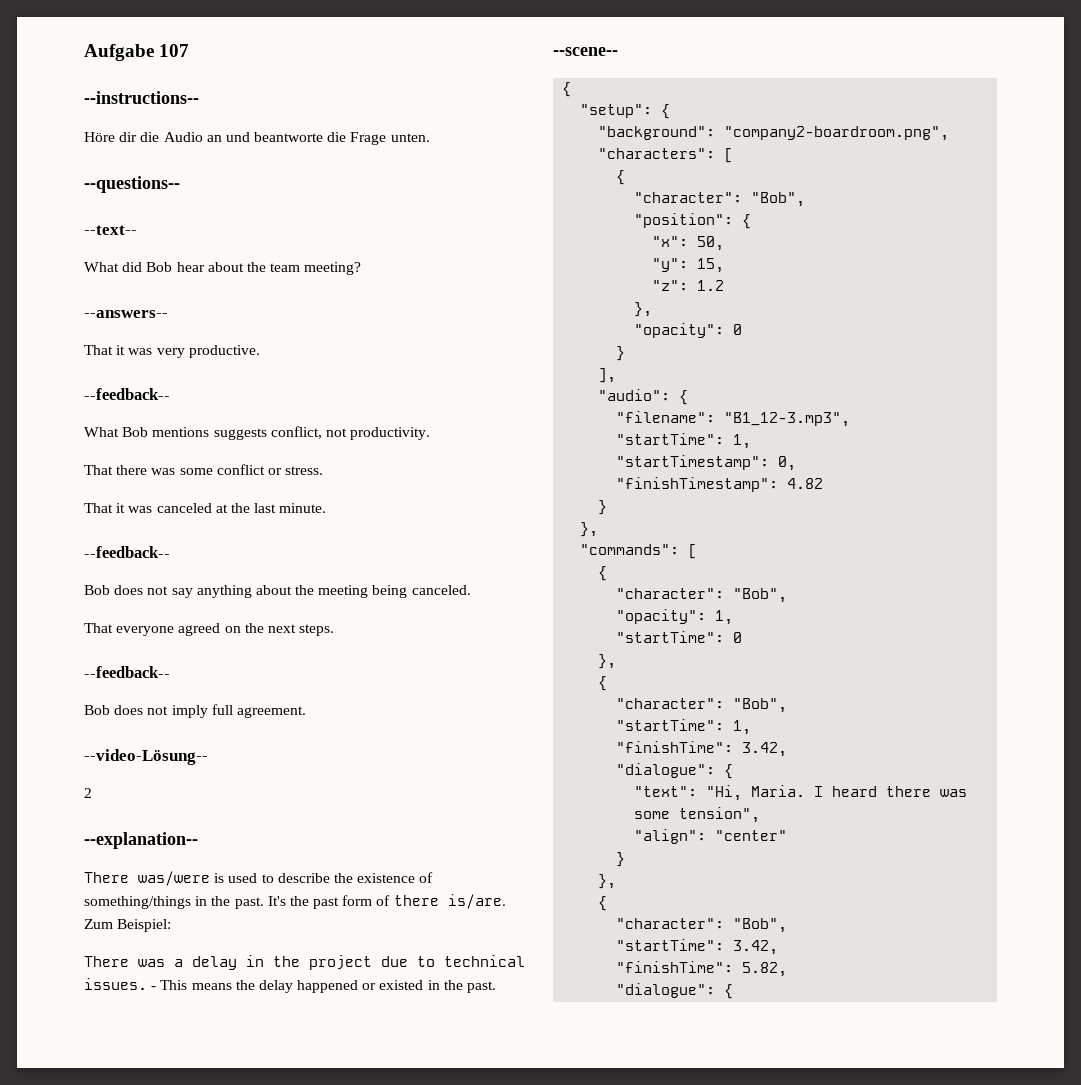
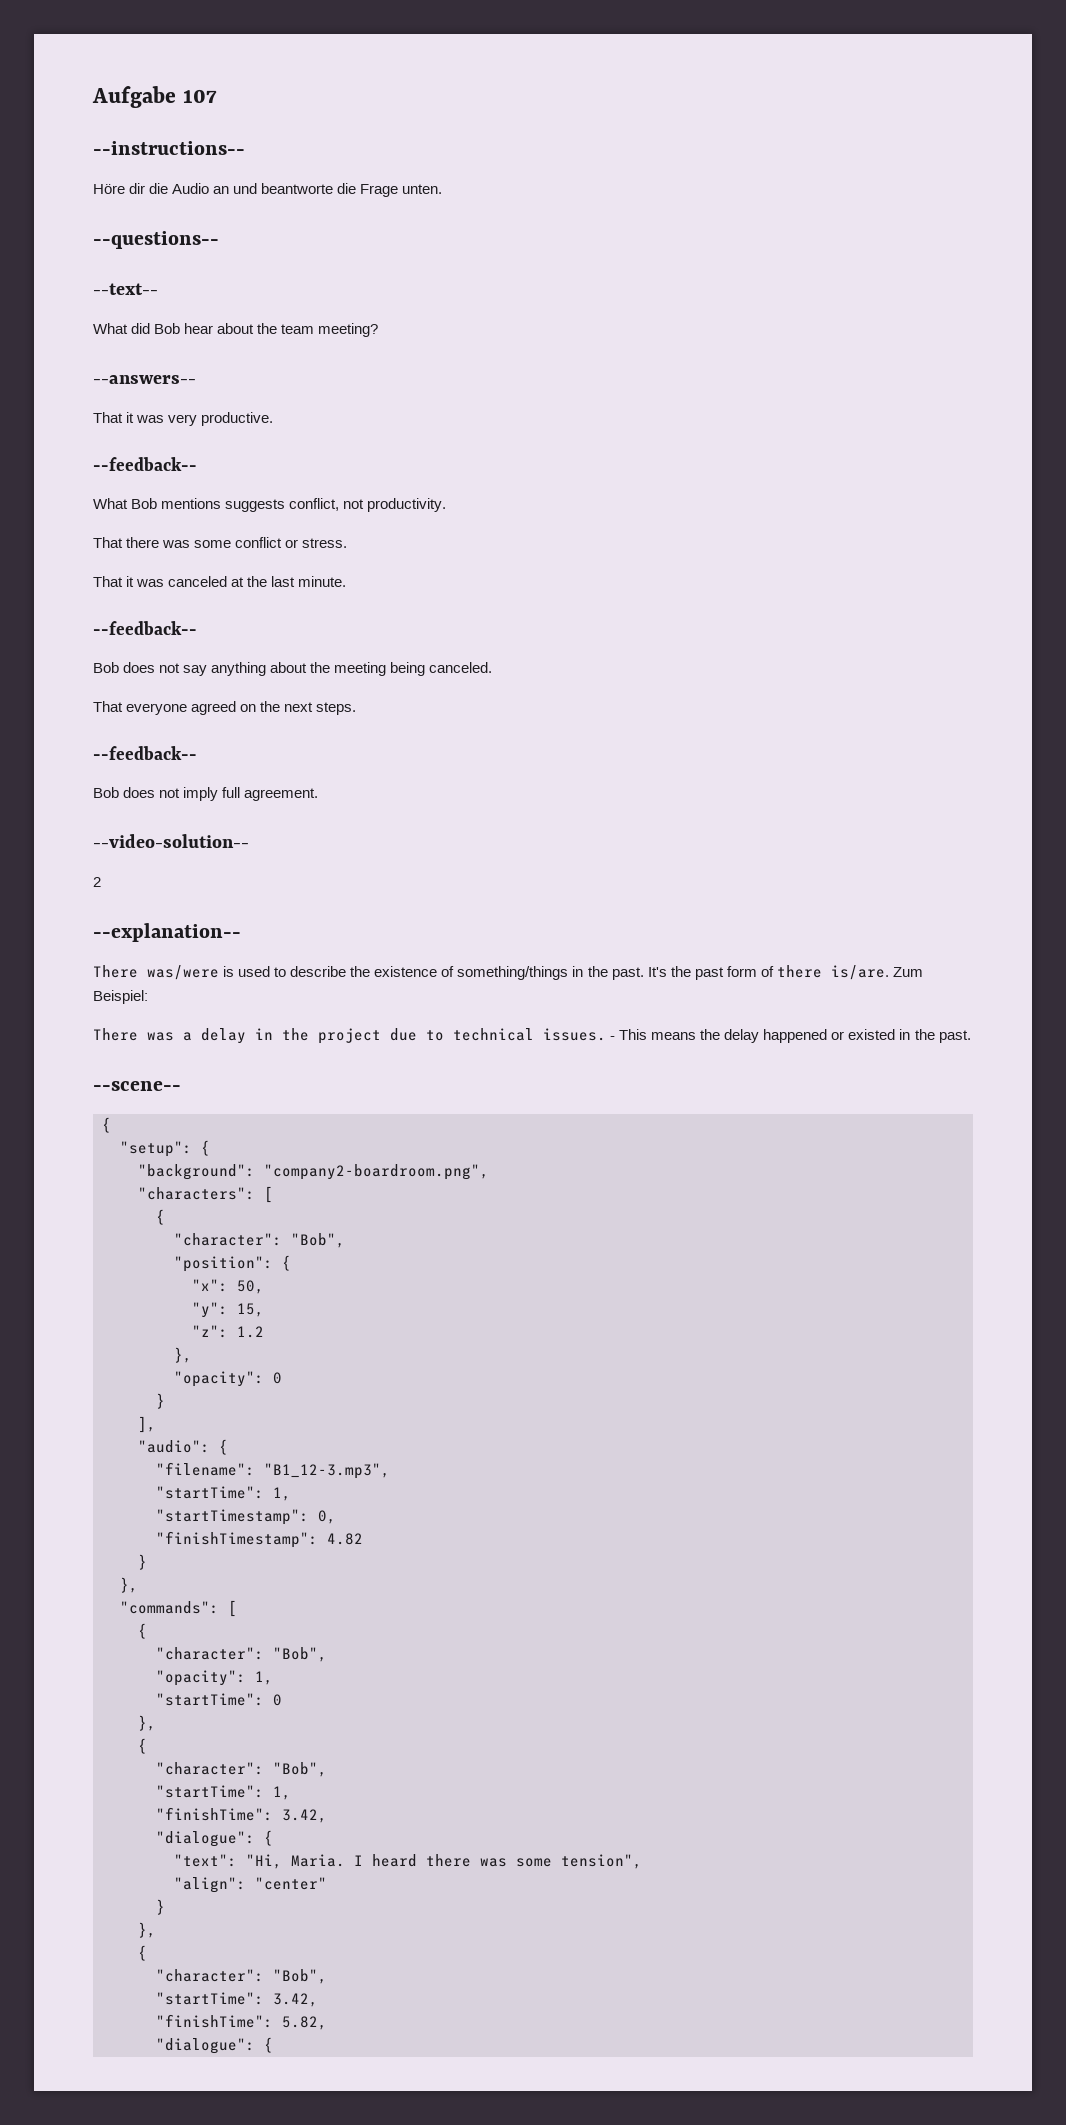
- --video-Lösung--
+ --video-solution--

